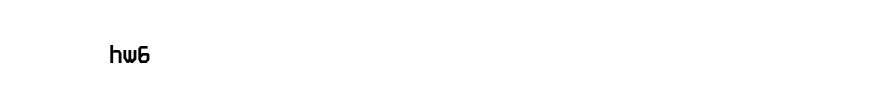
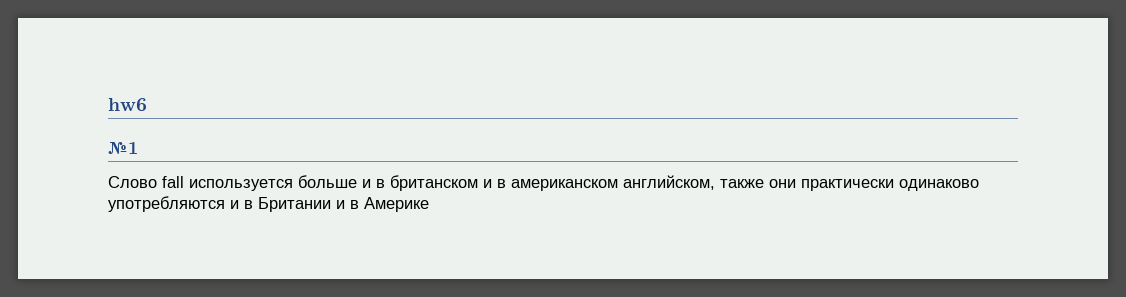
+ №1
+ Слово fall используется больше и в британском и в американском английском, также они практически одинаково употребляются и в Британии и в Америке

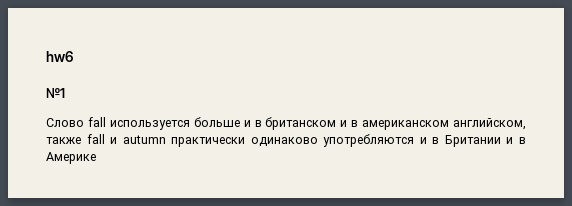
- Слово fall используется больше и в британском и в американском английском, также они практически одинаково употребляются и в Британии и в Америке
+ Слово fall используется больше и в британском и в американском английском, также fall и autumn практически одинаково употребляются и в Британии и в Америке

